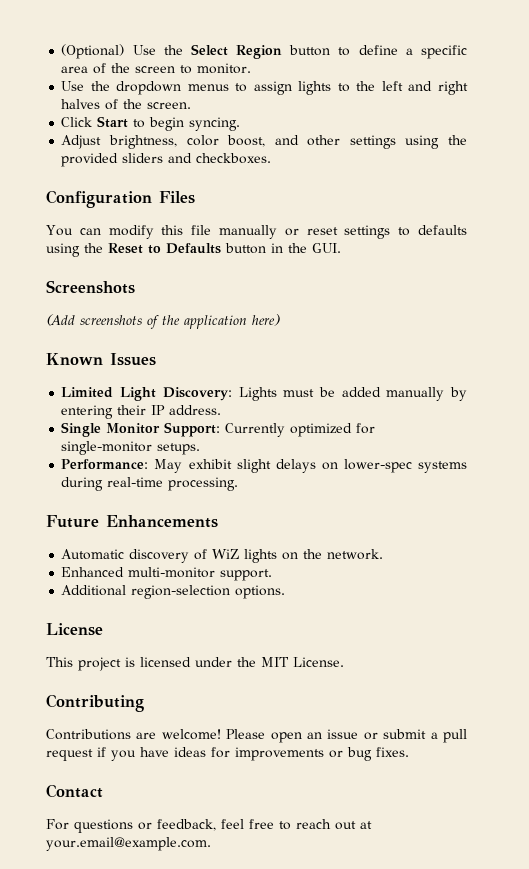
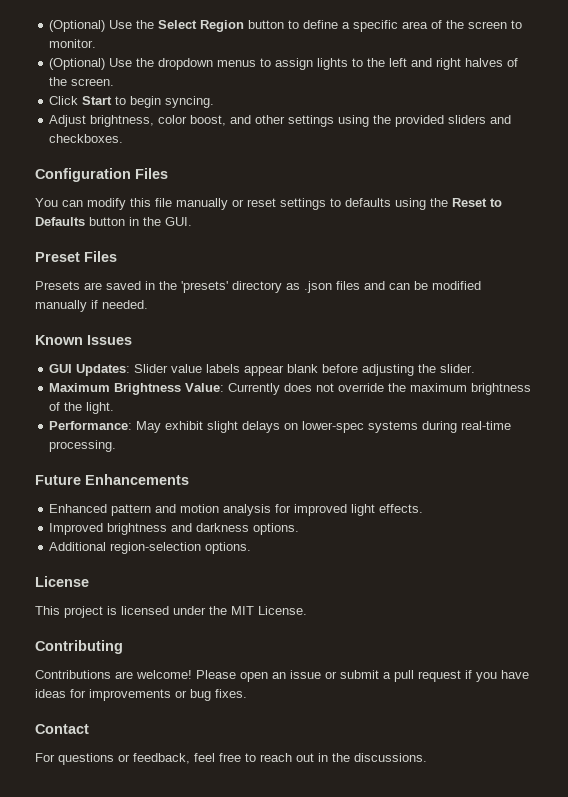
- Use the dropdown menus to assign lights to the left and right halves of the screen.
+ (Optional) Use the dropdown menus to assign lights to the left and right halves of the screen.
- Screenshots
- (Add screenshots of the application here)
+ Preset Files
+ Presets are saved in the 'presets' directory as .json files and can be modified manually if needed.
  Known Issues
- Limited Light Discovery: Lights must be added manually by entering their IP address.
- Single Monitor Support: Currently optimized for single-monitor setups.
+ GUI Updates: Slider value labels appear blank before adjusting the slider.
+ Maximum Brightness Value: Currently does not override the maximum brightness of the light.
- Automatic discovery of WiZ lights on the network.
- Enhanced multi-monitor support.
+ Enhanced pattern and motion analysis for improved light effects.
+ Improved brightness and darkness options.
- For questions or feedback, feel free to reach out at your.email@example.com.
+ For questions or feedback, feel free to reach out in the discussions.

